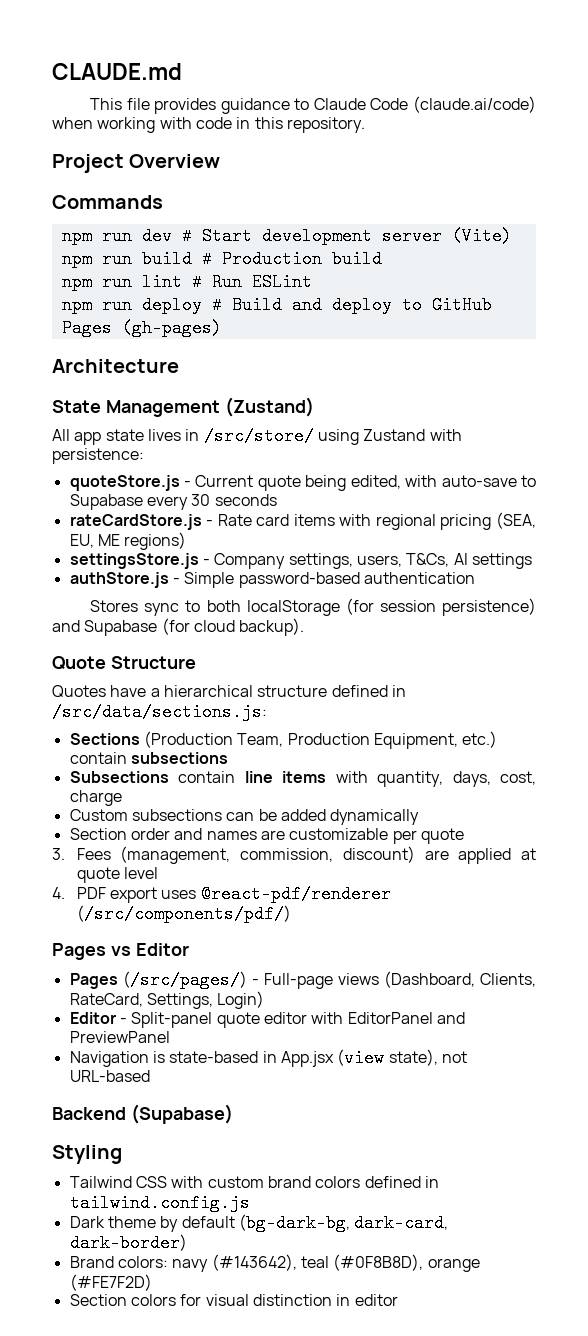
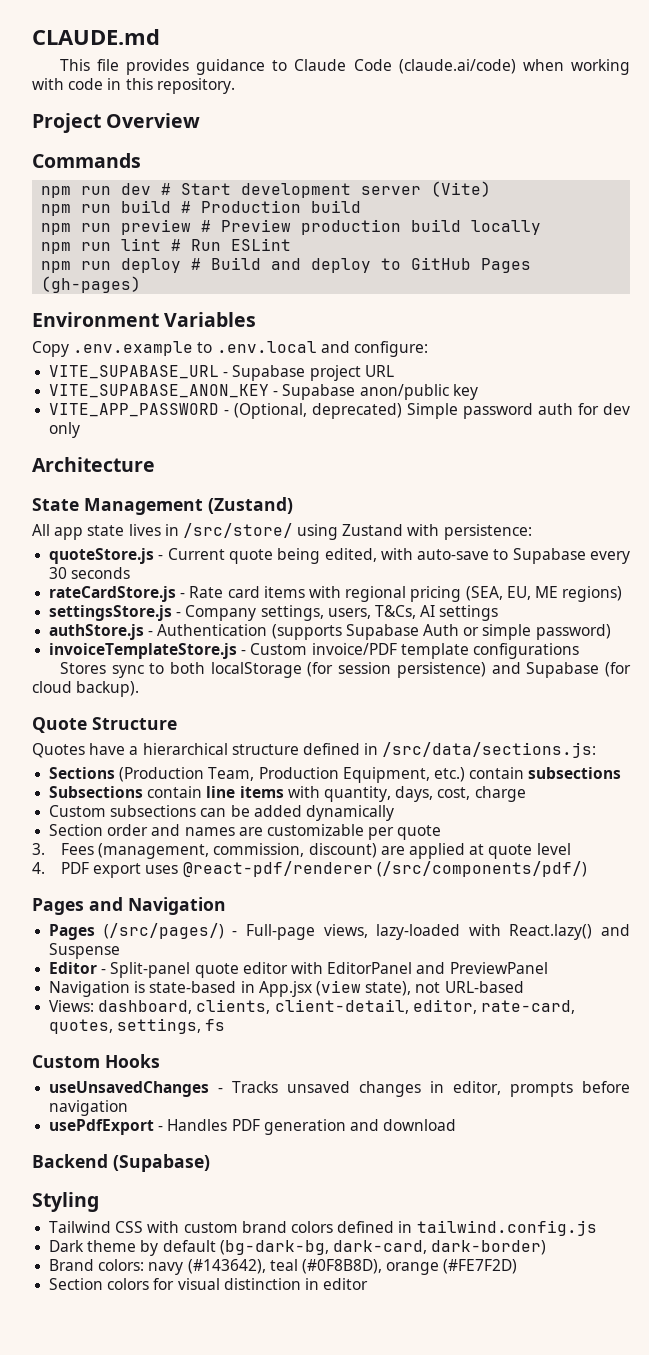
+ npm run preview # Preview production build locally
+ Environment Variables
+ Copy .env.example to .env.local and configure:
+ VITE_SUPABASE_URL - Supabase project URL
+ VITE_SUPABASE_ANON_KEY - Supabase anon/public key
+ VITE_APP_PASSWORD - (Optional, deprecated) Simple password auth for dev only
- authStore.js - Simple password-based authentication
+ authStore.js - Authentication (supports Supabase Auth or simple password)
+ invoiceTemplateStore.js - Custom invoice/PDF template configurations
- Pages vs Editor
+ Pages and Navigation
- Pages (/src/pages/) - Full-page views (Dashboard, Clients, RateCard, Settings, Login)
+ Pages (/src/pages/) - Full-page views, lazy-loaded with React.lazy() and Suspense
+ Views: dashboard, clients, client-detail, editor, rate-card, quotes, settings, fs
+ Custom Hooks
+ useUnsavedChanges - Tracks unsaved changes in editor, prompts before navigation
+ usePdfExport - Handles PDF generation and download

